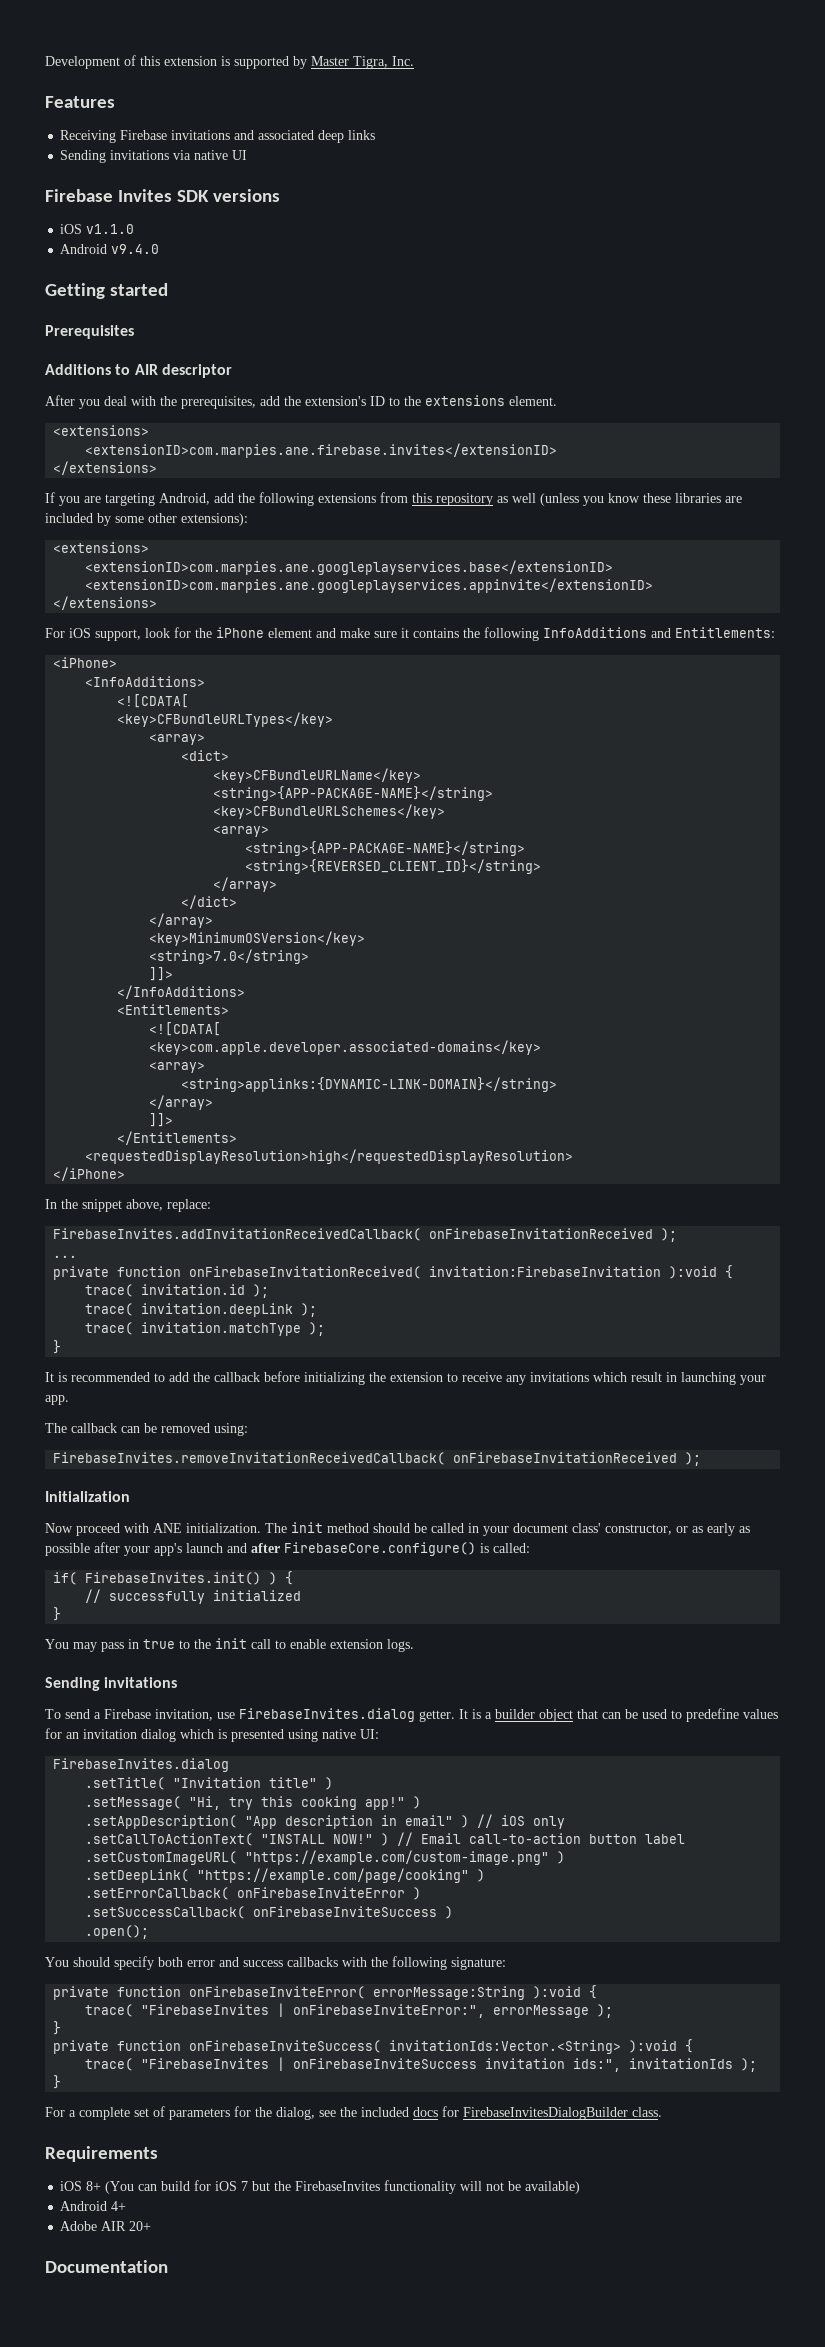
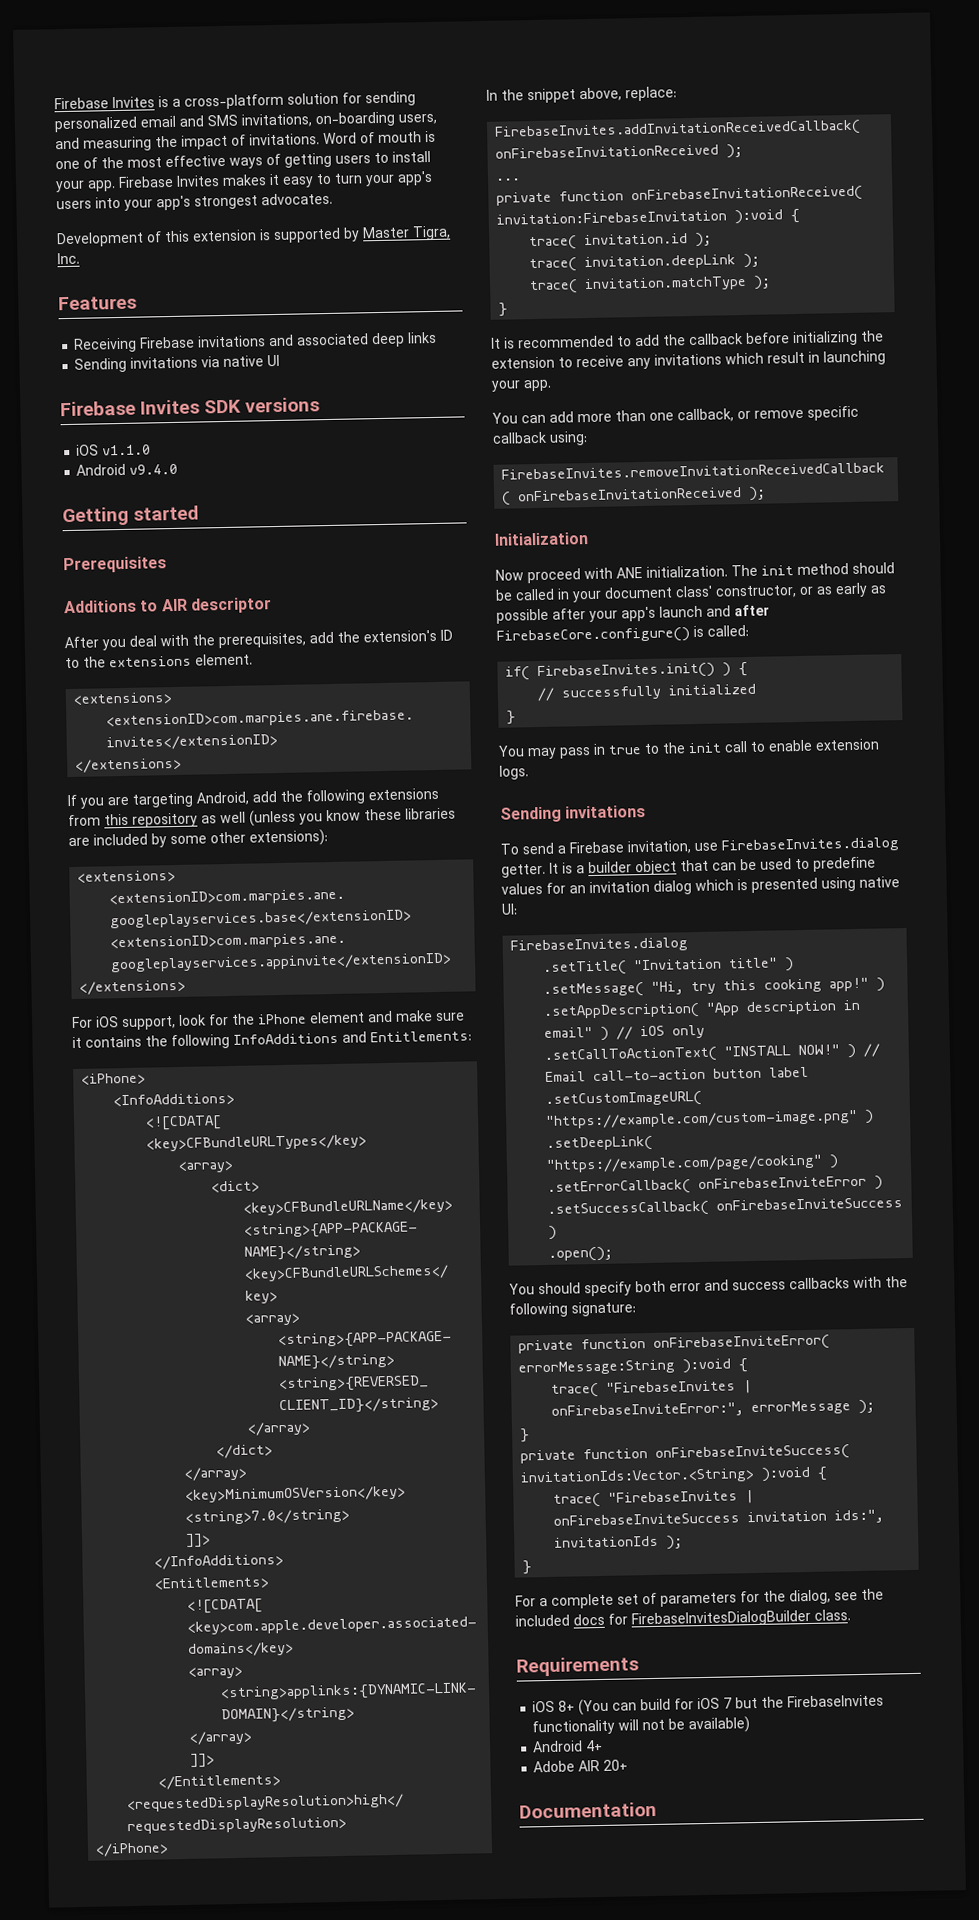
+ Firebase Invites is a cross-platform solution for sending personalized email and SMS invitations, on-boarding users, and measuring the impact of invitations. Word of mouth is one of the most effective ways of getting users to install your app. Firebase Invites makes it easy to turn your app's users into your app's strongest advocates.
- The callback can be removed using:
+ You can add more than one callback, or remove specific callback using:

